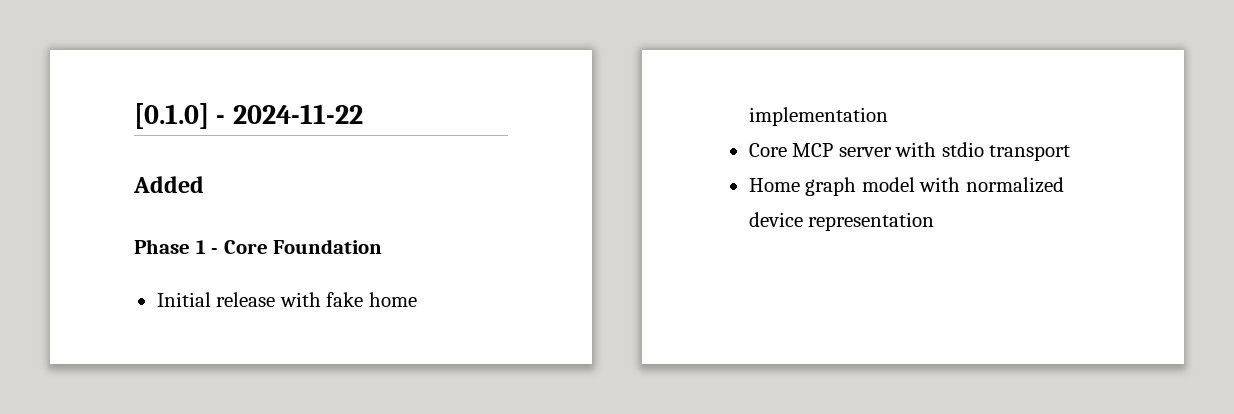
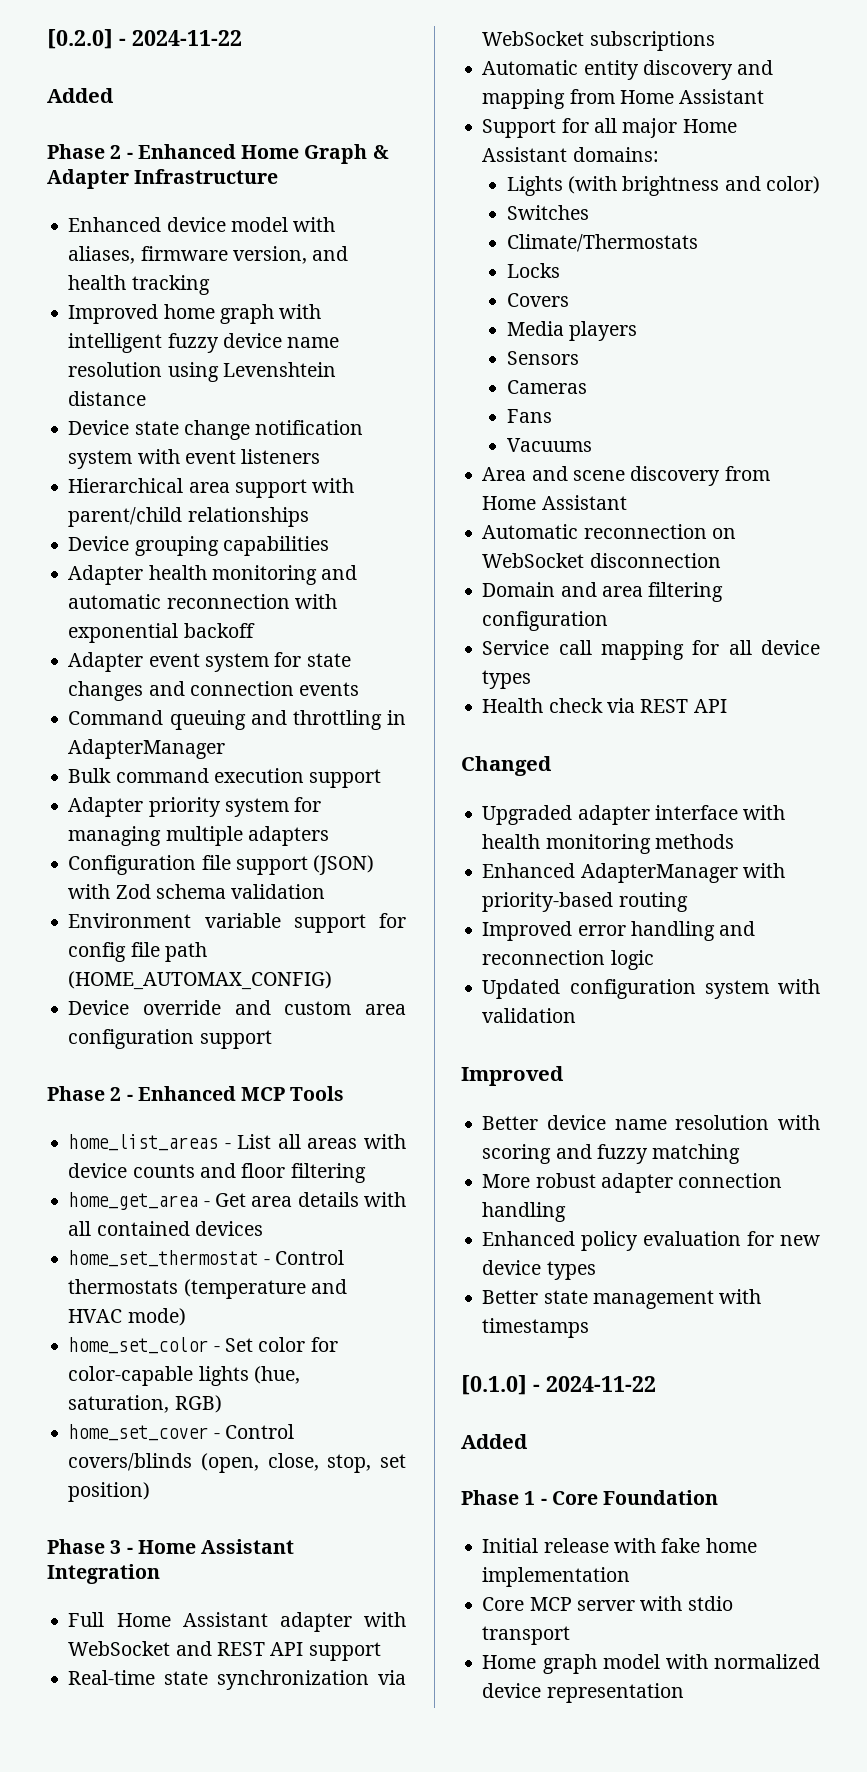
+ [0.2.0] - 2024-11-22
+ Added
+ Phase 2 - Enhanced Home Graph & Adapter Infrastructure
+ Enhanced device model with aliases, firmware version, and health tracking
+ Improved home graph with intelligent fuzzy device name resolution using Levenshtein distance
+ Device state change notification system with event listeners
+ Hierarchical area support with parent/child relationships
+ Device grouping capabilities
+ Adapter health monitoring and automatic reconnection with exponential backoff
+ Adapter event system for state changes and connection events
+ Command queuing and throttling in AdapterManager
+ Bulk command execution support
+ Adapter priority system for managing multiple adapters
+ Configuration file support (JSON) with Zod schema validation
+ Environment variable support for config file path (HOME_AUTOMAX_CONFIG)
+ Device override and custom area configuration support
+ Phase 2 - Enhanced MCP Tools
+ home_list_areas - List all areas with device counts and floor filtering
+ home_get_area - Get area details with all contained devices
+ home_set_thermostat - Control thermostats (temperature and HVAC mode)
+ home_set_color - Set color for color-capable lights (hue, saturation, RGB)
+ home_set_cover - Control covers/blinds (open, close, stop, set position)
+ Phase 3 - Home Assistant Integration
+ Full Home Assistant adapter with WebSocket and REST API support
+ Real-time state synchronization via WebSocket subscriptions
+ Automatic entity discovery and mapping from Home Assistant
+ Support for all major Home Assistant domains:
+ Lights (with brightness and color)
+ Switches
+ Climate/Thermostats
+ Locks
+ Covers
+ Media players
+ Sensors
+ Cameras
+ Fans
+ Vacuums
+ Area and scene discovery from Home Assistant
+ Automatic reconnection on WebSocket disconnection
+ Domain and area filtering configuration
+ Service call mapping for all device types
+ Health check via REST API
+ Changed
+ Upgraded adapter interface with health monitoring methods
+ Enhanced AdapterManager with priority-based routing
+ Improved error handling and reconnection logic
+ Updated configuration system with validation
+ Improved
+ Better device name resolution with scoring and fuzzy matching
+ More robust adapter connection handling
+ Enhanced policy evaluation for new device types
+ Better state management with timestamps

